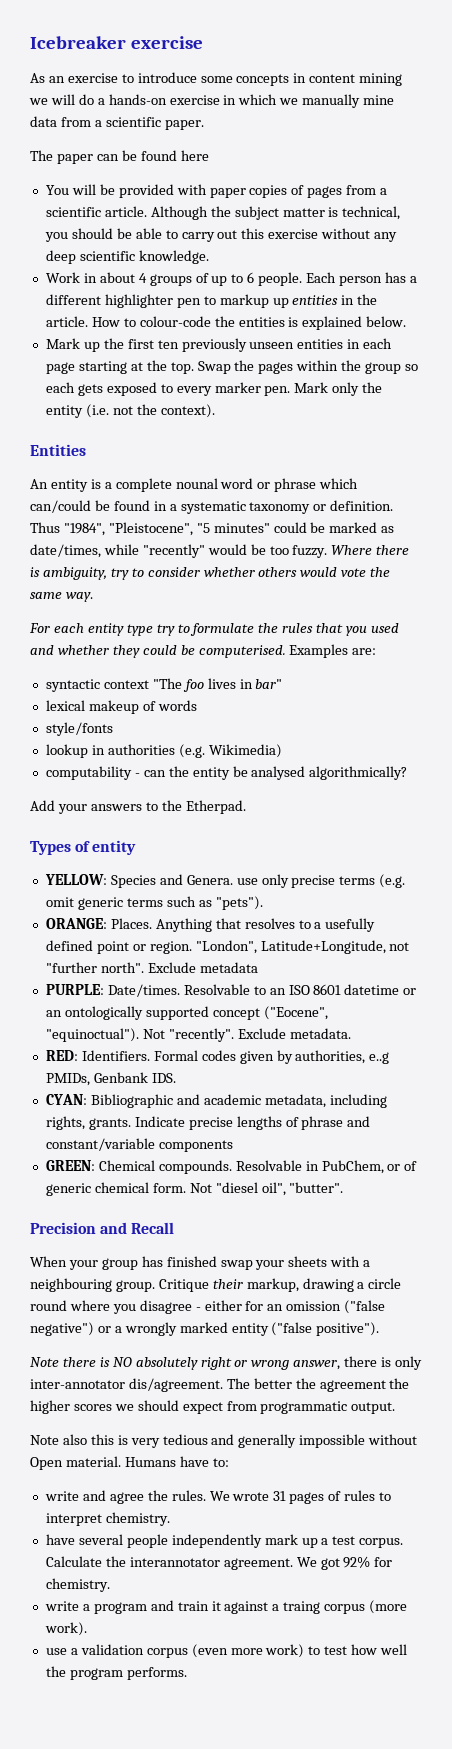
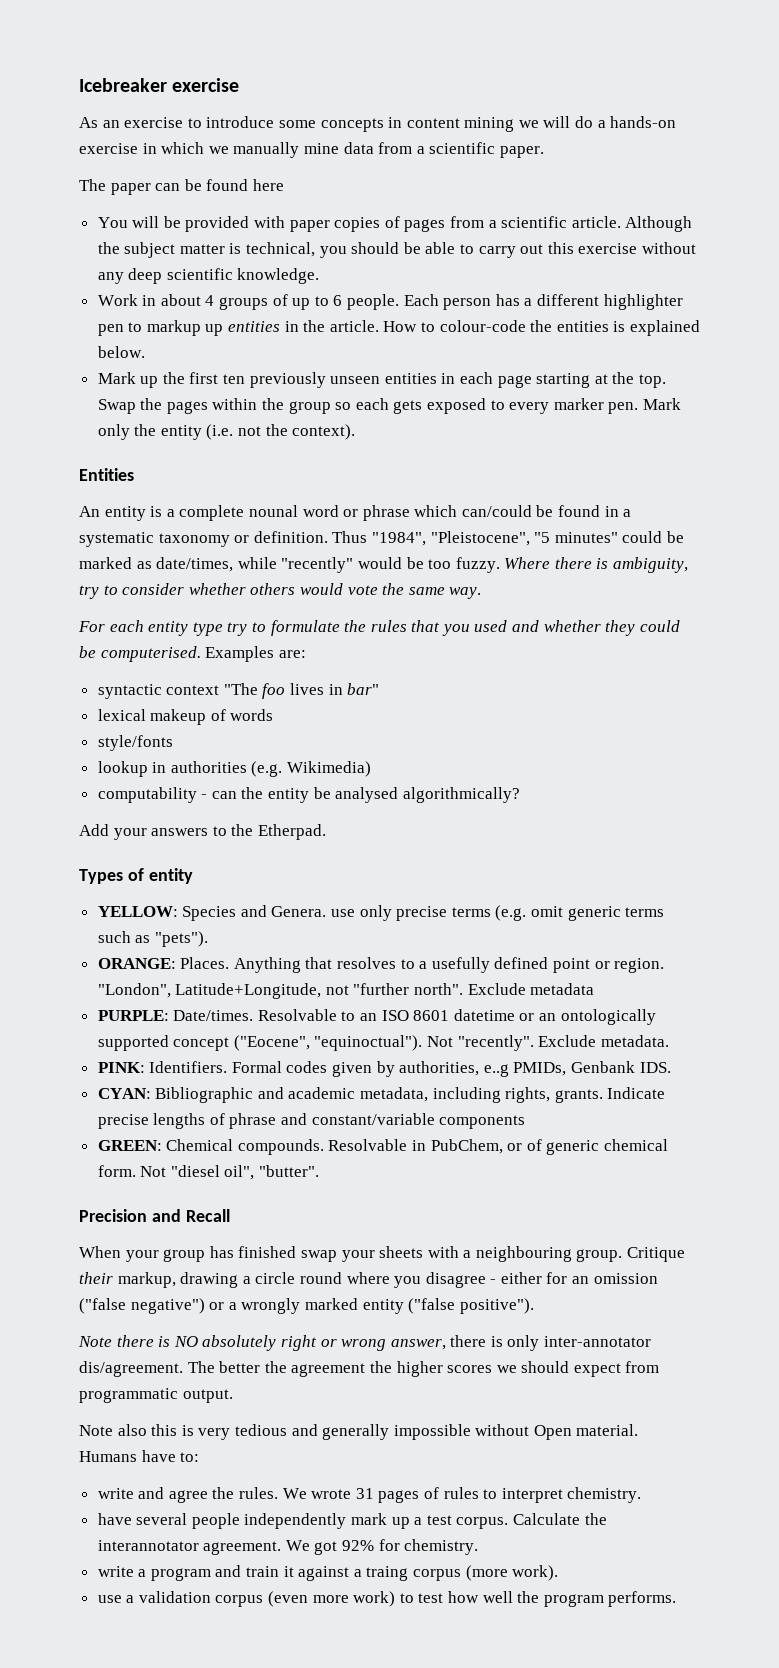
- RED: Identifiers.
+ PINK: Identifiers.

